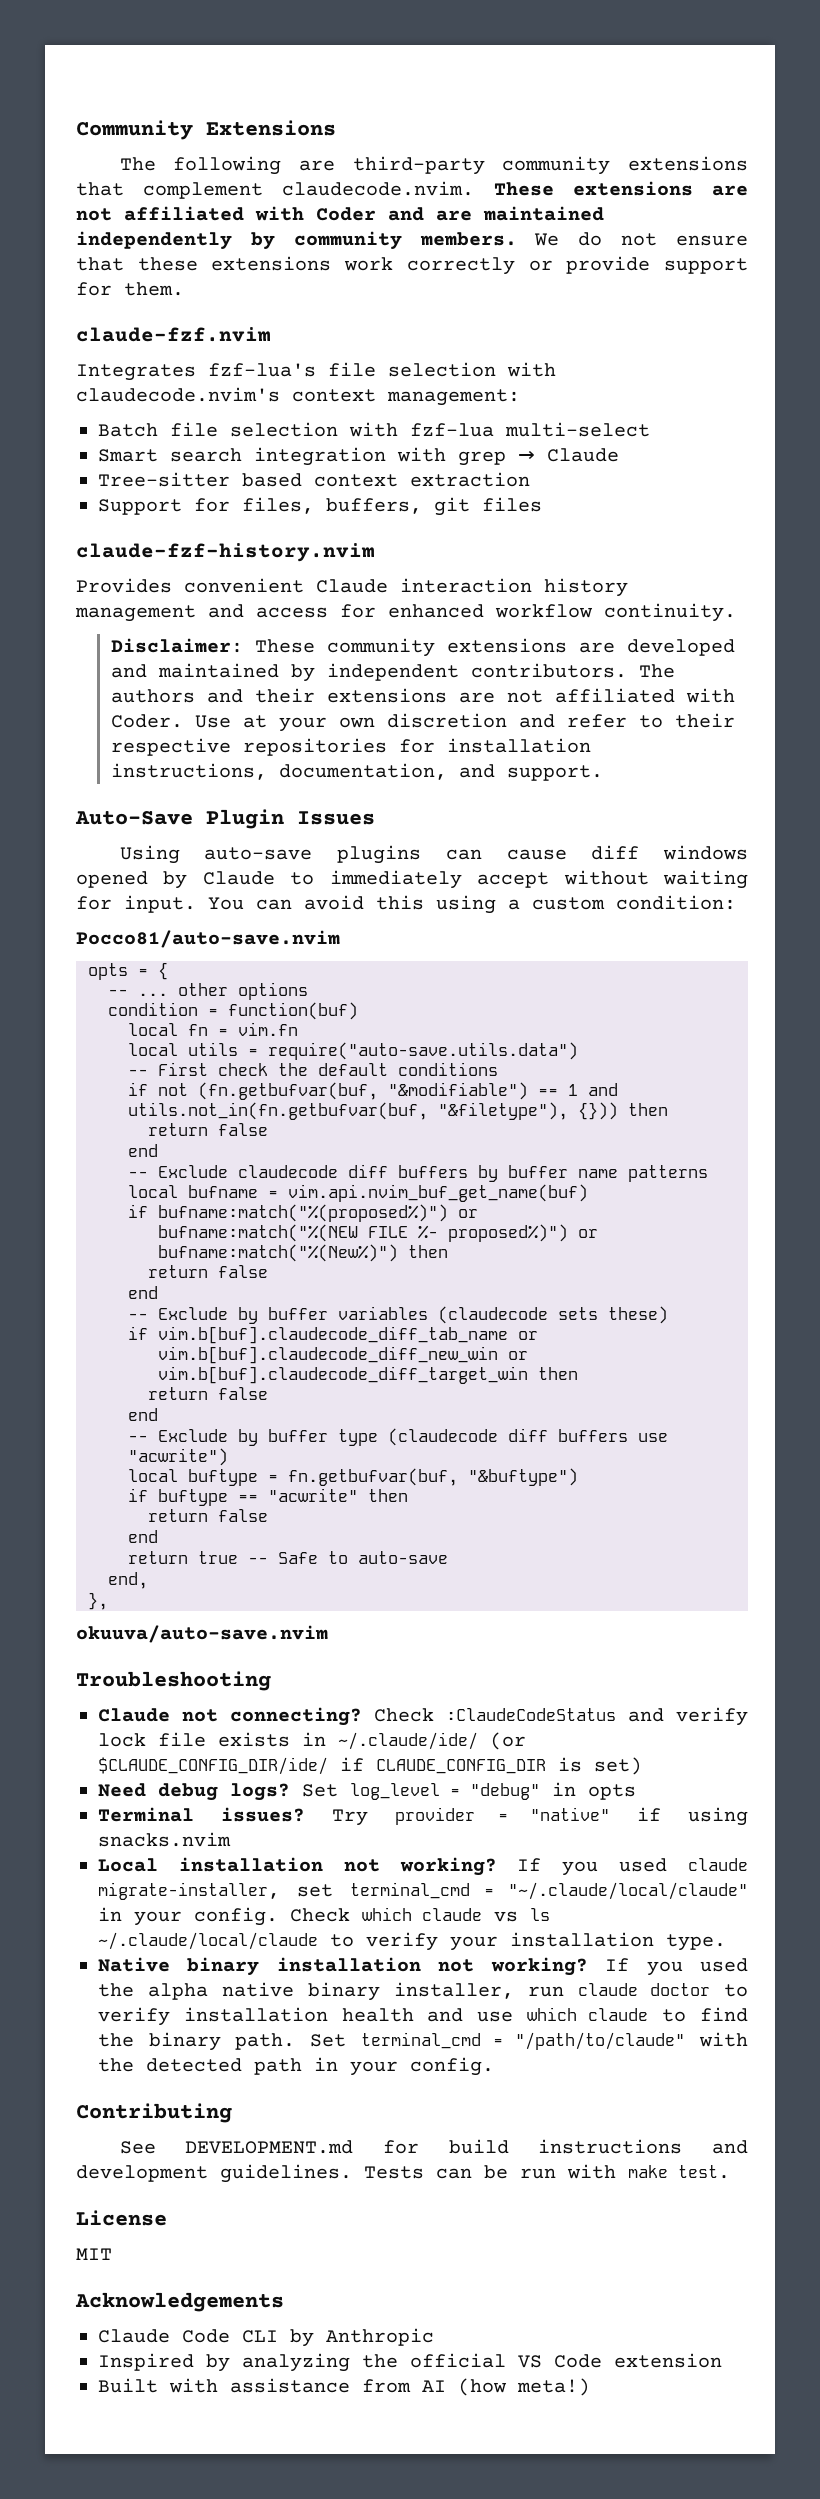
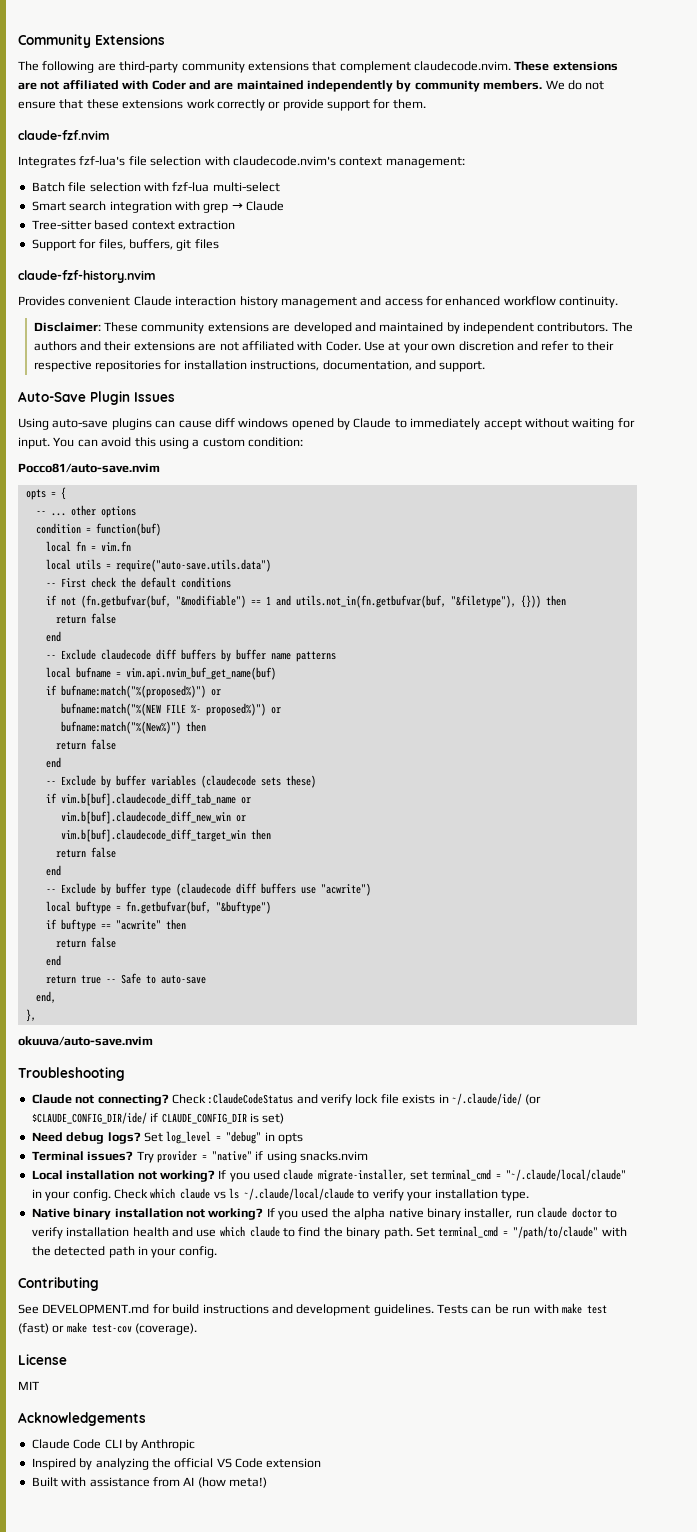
- Tests can be run with make test.
+ Tests can be run with make test (fast) or make test-cov (coverage).

